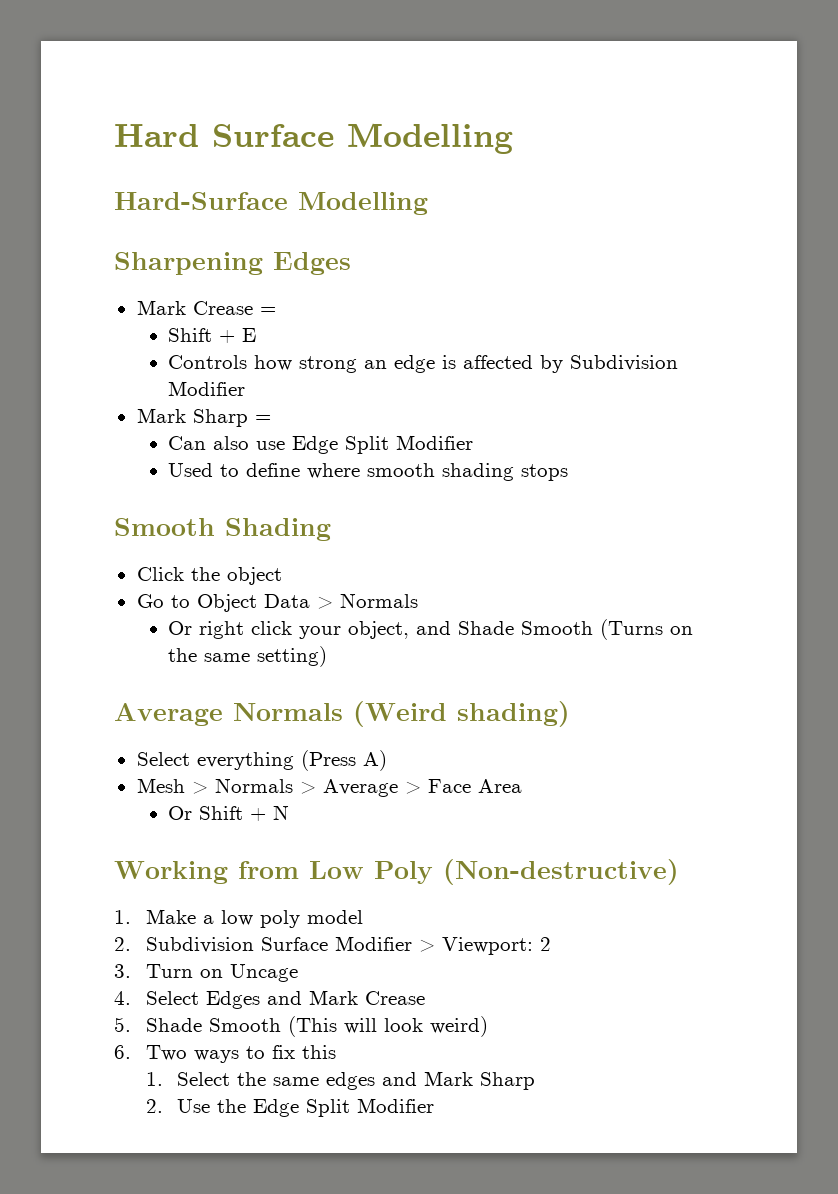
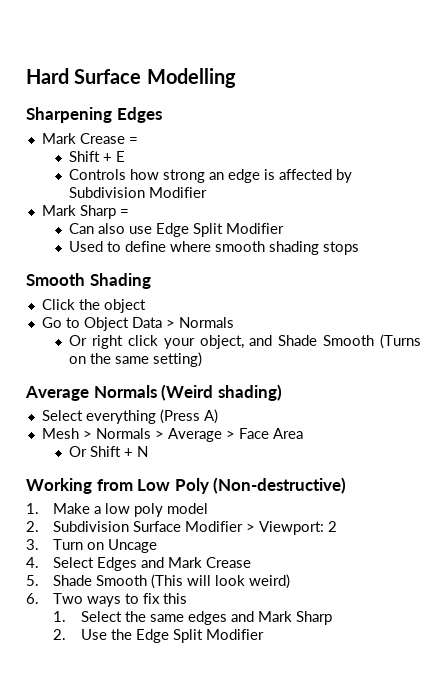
- Hard-Surface Modelling

